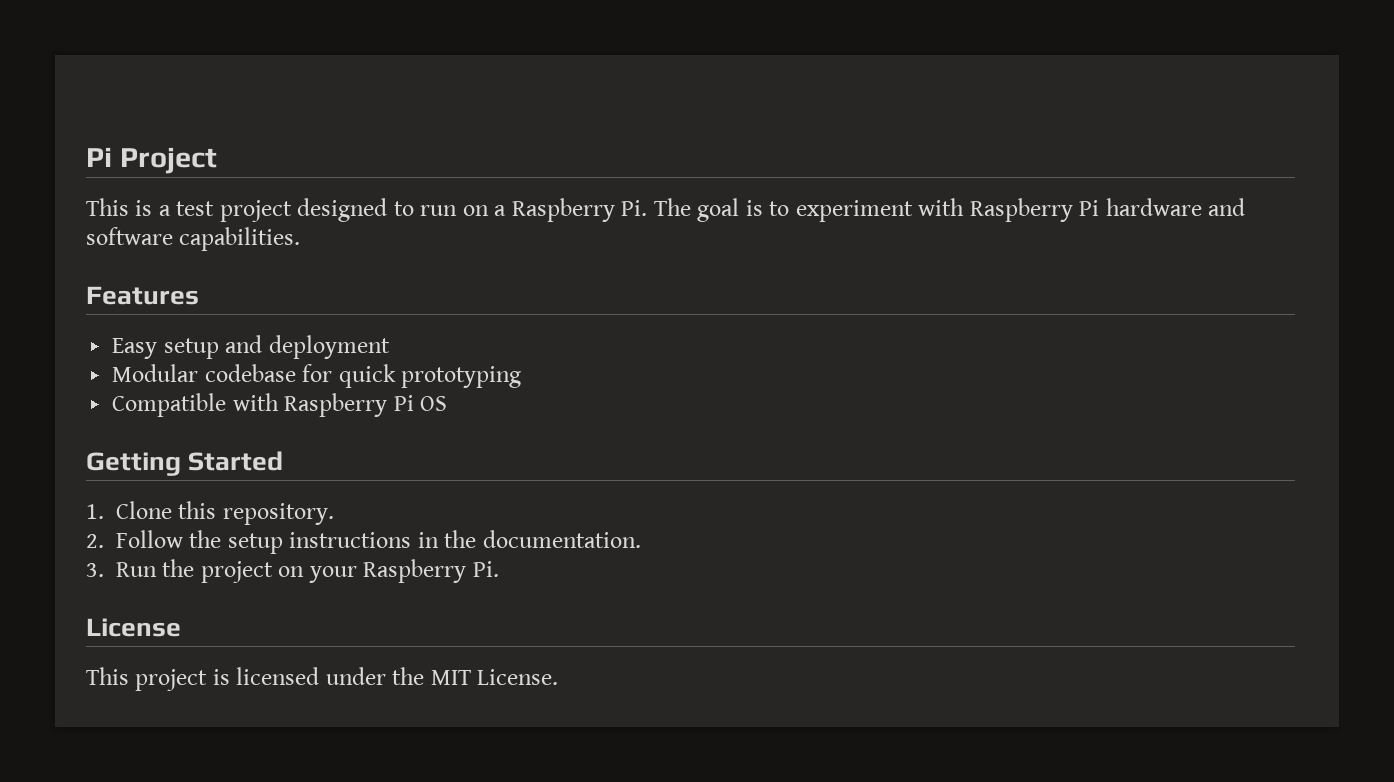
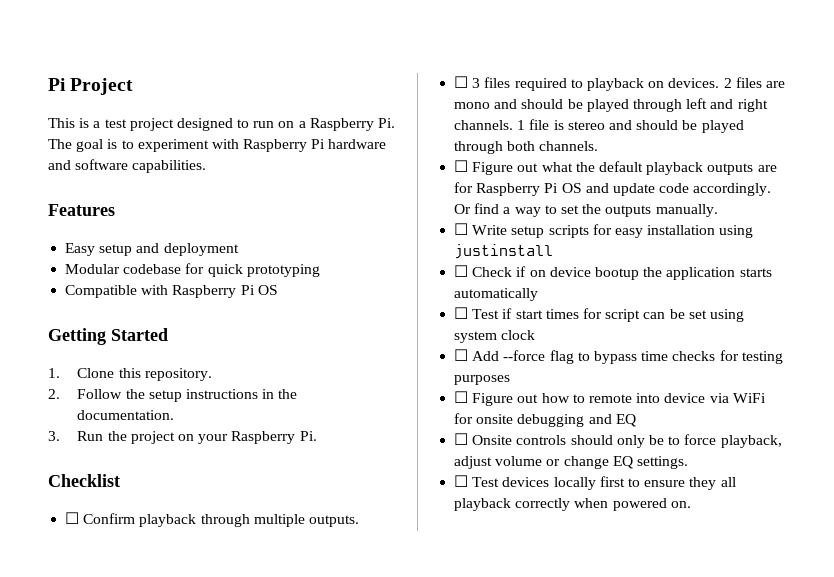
- License
- This project is licensed under the MIT License.
+ Checklist
+ ☐ Confirm playback through multiple outputs.
+ ☐ 3 files required to playback on devices. 2 files are mono and should be played through left and right channels. 1 file is stereo and should be played through both channels.
+ ☐ Figure out what the default playback outputs are for Raspberry Pi OS and update code accordingly. Or find a way to set the outputs manually.
+ ☐ Write setup scripts for easy installation using justinstall
+ ☐ Check if on device bootup the application starts automatically
+ ☐ Test if start times for script can be set using system clock
+ ☐ Add --force flag to bypass time checks for testing purposes
+ ☐ Figure out how to remote into device via WiFi for onsite debugging and EQ
+ ☐ Onsite controls should only be to force playback, adjust volume or change EQ settings.
+ ☐ Test devices locally first to ensure they all playback correctly when powered on.

